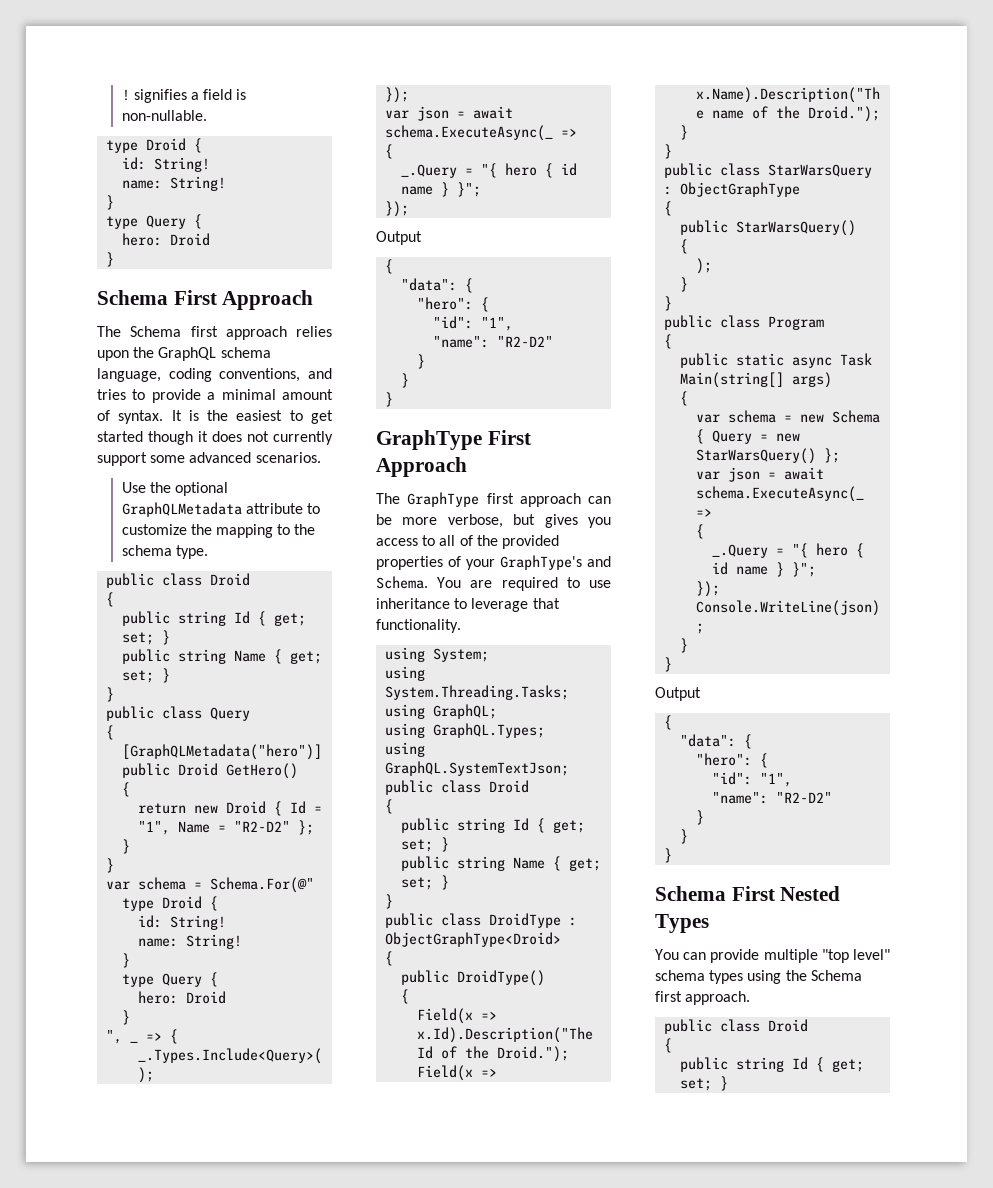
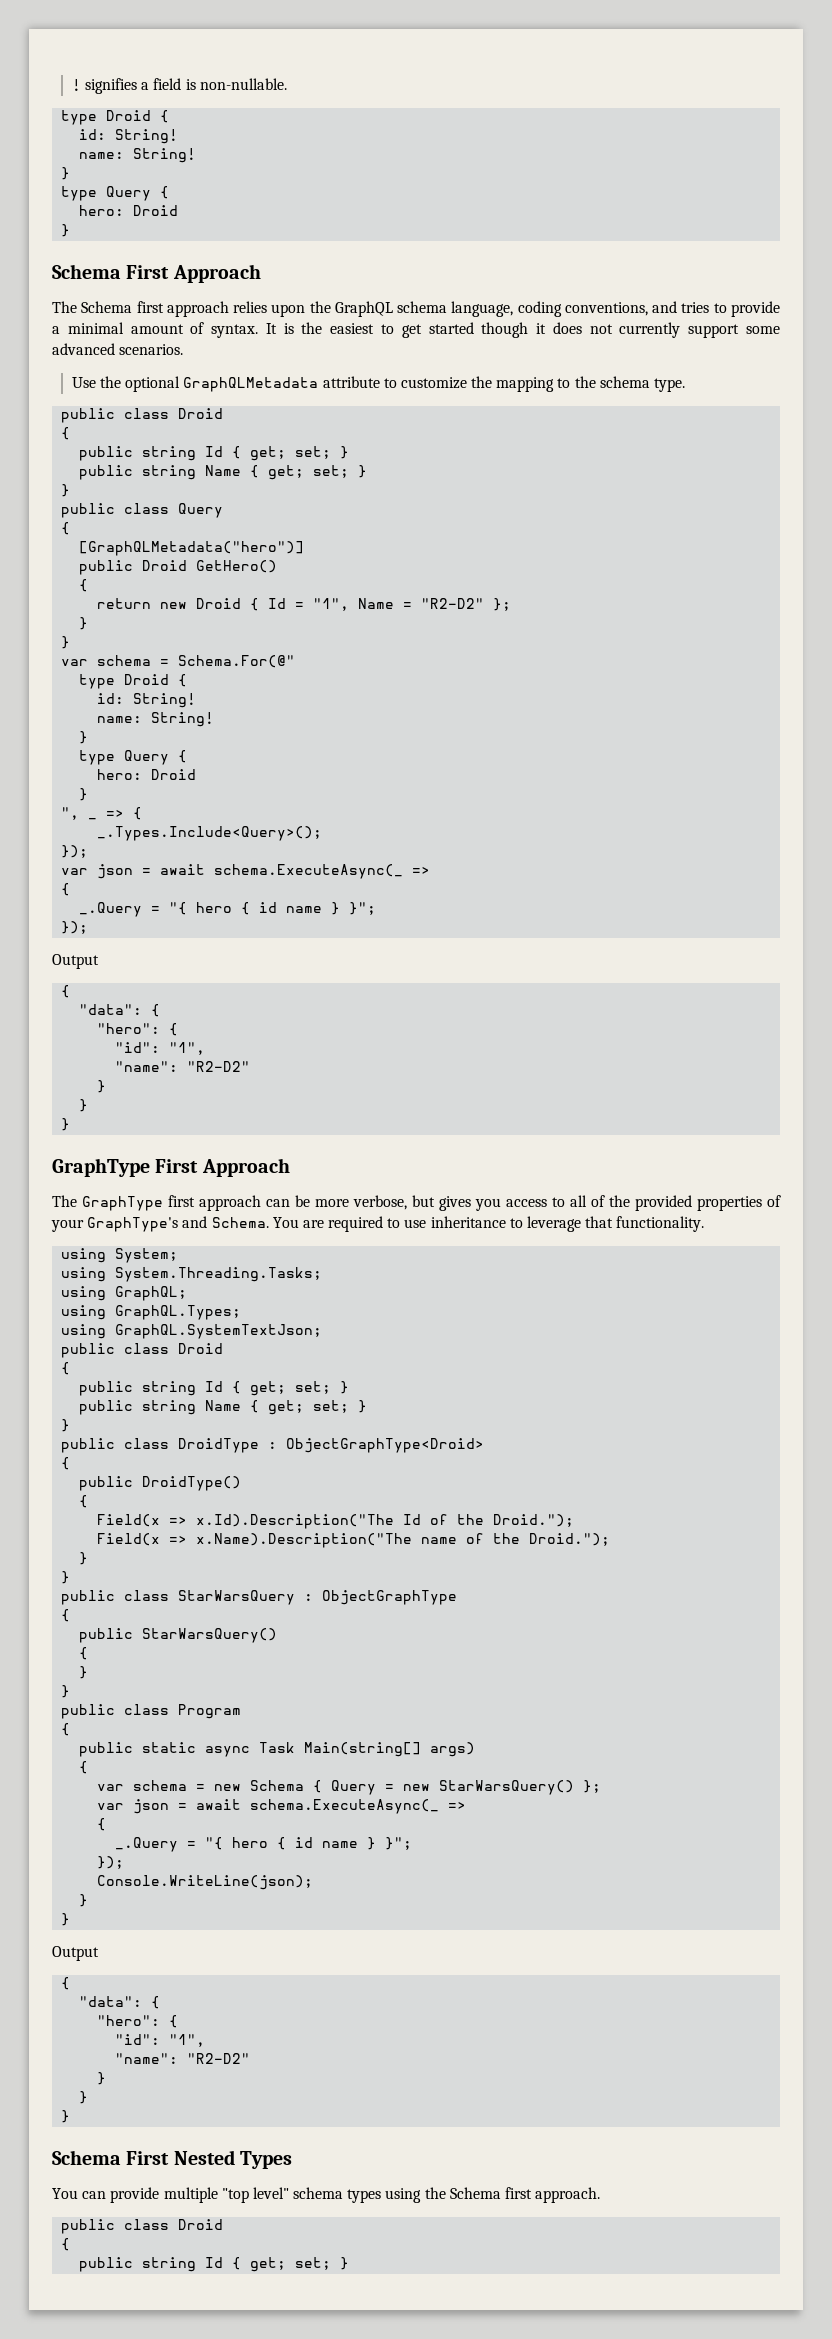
- );

